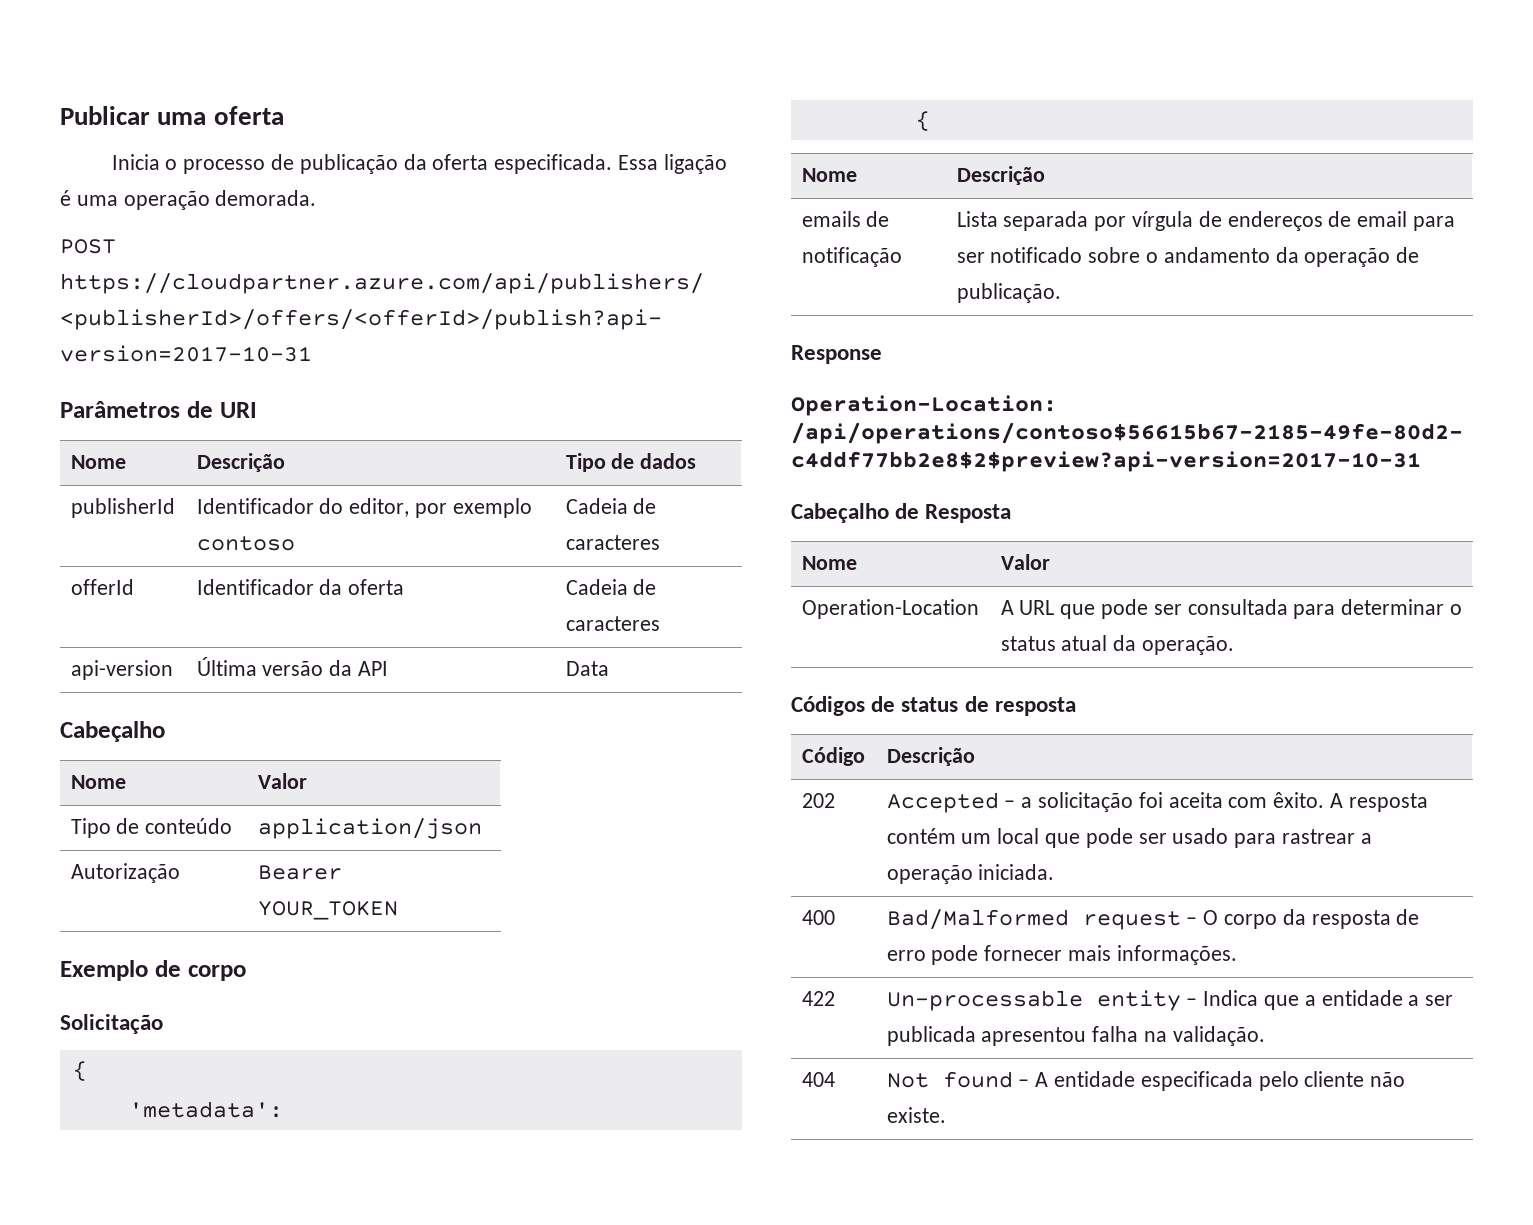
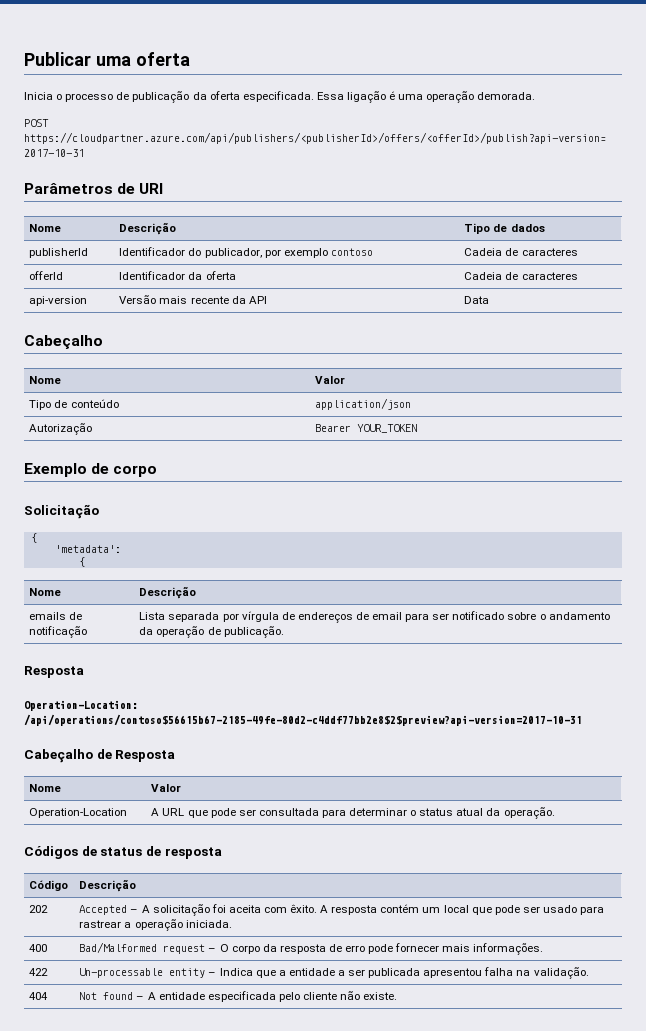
- publisherId | Identificador do editor, por exemplo contoso | Cadeia de caracteres
+ publisherId | Identificador do publicador, por exemplo contoso | Cadeia de caracteres
- api-version | Última versão da API | Data
+ api-version | Versão mais recente da API | Data
  emails de notificação | Lista separada por vírgula de endereços de email para ser notificado sobre o andamento da operação de publicação.
- Response
+ Resposta
- 202 | Accepted – a solicitação foi aceita com êxito. A resposta contém um local que pode ser usado para rastrear a operação iniciada.
+ 202 | Accepted – A solicitação foi aceita com êxito. A resposta contém um local que pode ser usado para rastrear a operação iniciada.

